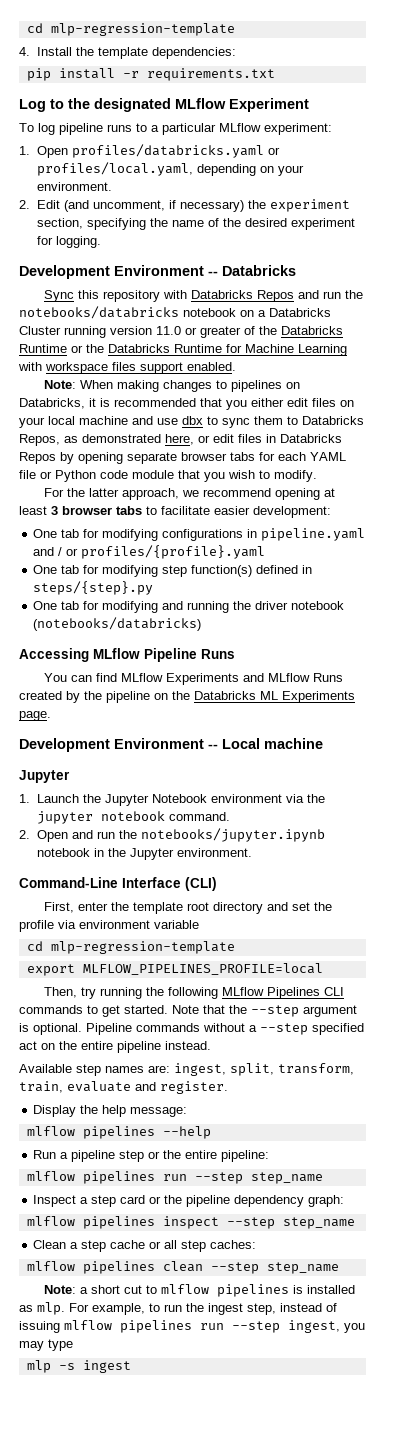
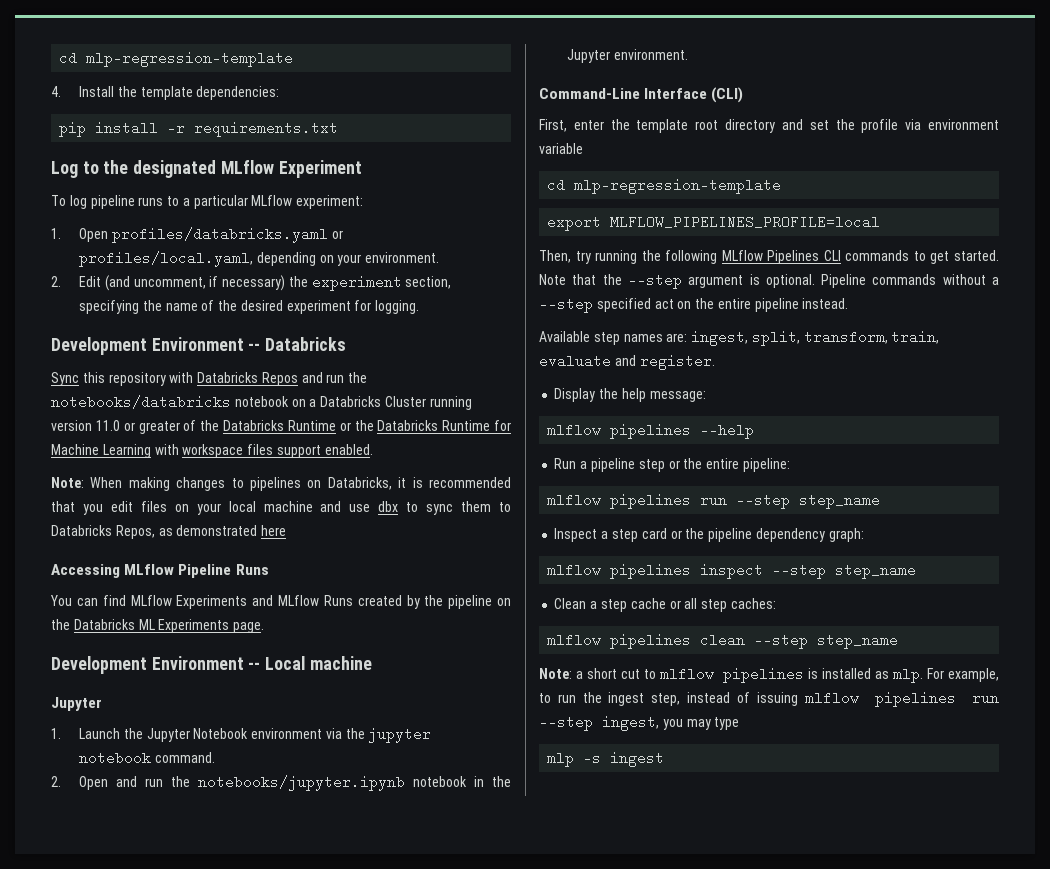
- Note: When making changes to pipelines on Databricks, it is recommended that you either edit files on your local machine and use dbx to sync them to Databricks Repos, as demonstrated here, or edit files in Databricks Repos by opening separate browser tabs for each YAML file or Python code module that you wish to modify.
- For the latter approach, we recommend opening at least 3 browser tabs to facilitate easier development:
- One tab for modifying configurations in pipeline.yaml and / or profiles/{profile}.yaml
- One tab for modifying step function(s) defined in steps/{step}.py
- One tab for modifying and running the driver notebook (notebooks/databricks)
+ Note: When making changes to pipelines on Databricks, it is recommended that you edit files on your local machine and use dbx to sync them to Databricks Repos, as demonstrated here

